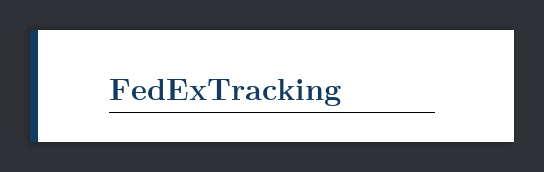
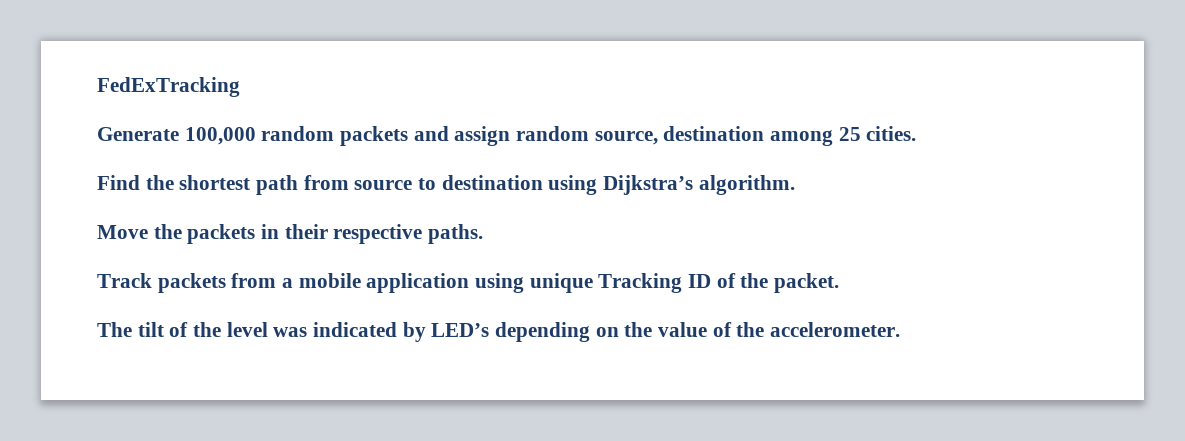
+ Generate 100,000 random packets and assign random source, destination among 25 cities.
+ Find the shortest path from source to destination using Dijkstra’s algorithm.
+ Move the packets in their respective paths.
+ Track packets from a mobile application using unique Tracking ID of the packet.
+ The tilt of the level was indicated by LED’s depending on the value of the accelerometer.

